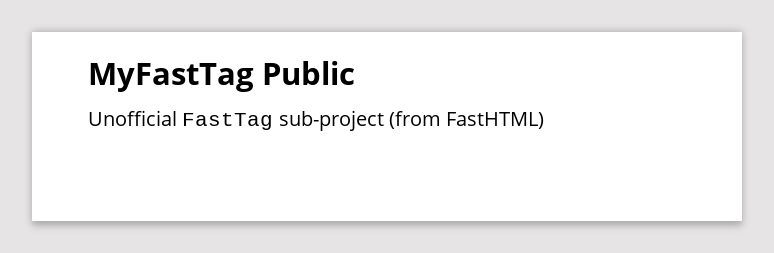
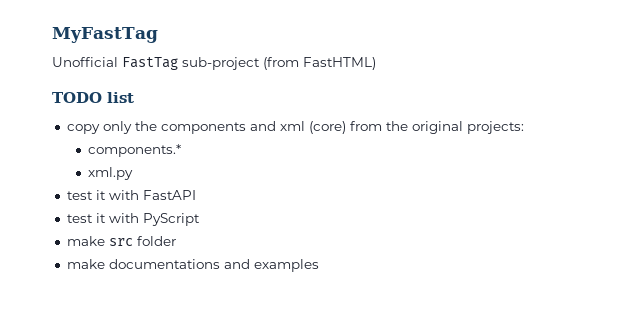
- MyFastTag Public
+ MyFastTag
+ TODO list
+ copy only the components and xml (core) from the original projects:
+ components.*
+ xml.py
+ test it with FastAPI
+ test it with PyScript
+ make src folder
+ make documentations and examples

